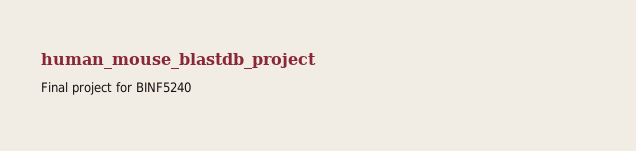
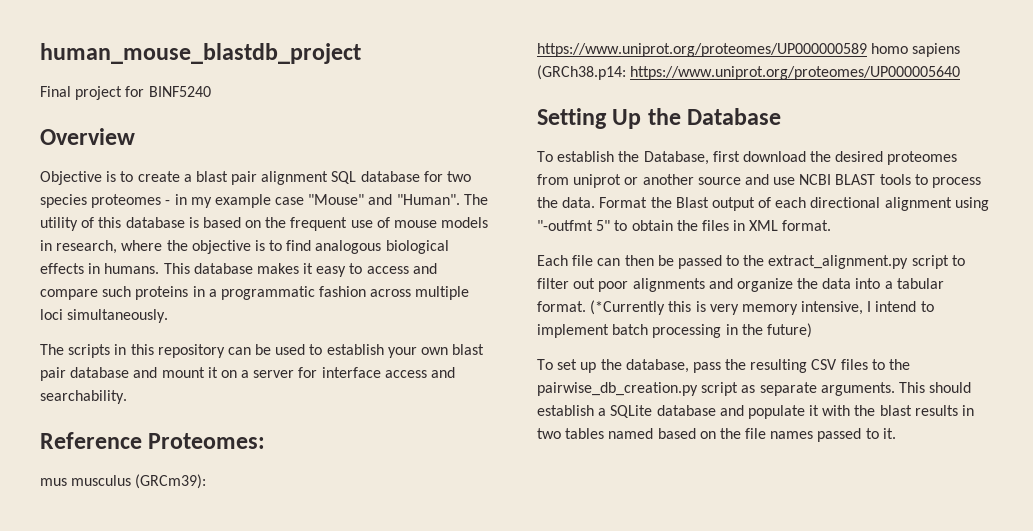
+ Overview
+ Objective is to create a blast pair alignment SQL database for two species proteomes - in my example case "Mouse" and "Human". The utility of this database is based on the frequent use of mouse models in research, where the objective is to find analogous biological effects in humans. This database makes it easy to access and compare such proteins in a programmatic fashion across multiple loci simultaneously.
+ The scripts in this repository can be used to establish your own blast pair database and mount it on a server for interface access and searchability.
+ Reference Proteomes:
+ mus musculus (GRCm39): https://www.uniprot.org/proteomes/UP000000589 homo sapiens (GRCh38.p14: https://www.uniprot.org/proteomes/UP000005640
+ Setting Up the Database
+ To establish the Database, first download the desired proteomes from uniprot or another source and use NCBI BLAST tools to process the data. Format the Blast output of each directional alignment using "-outfmt 5" to obtain the files in XML format.
+ Each file can then be passed to the extract_alignment.py script to filter out poor alignments and organize the data into a tabular format. (*Currently this is very memory intensive, I intend to implement batch processing in the future)
+ To set up the database, pass the resulting CSV files to the pairwise_db_creation.py script as separate arguments. This should establish a SQLite database and populate it with the blast results in two tables named based on the file names passed to it.

